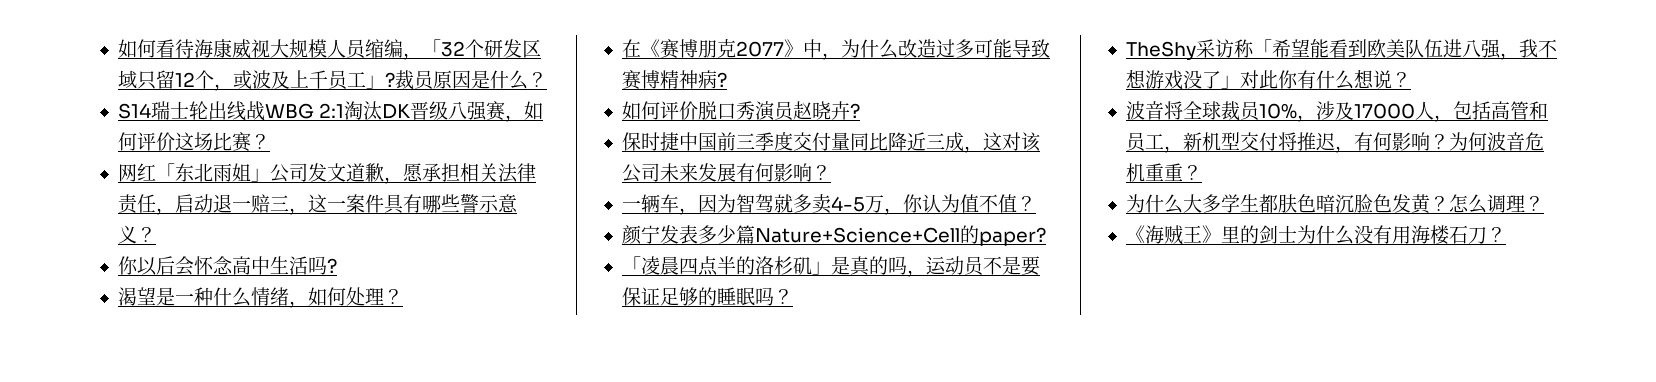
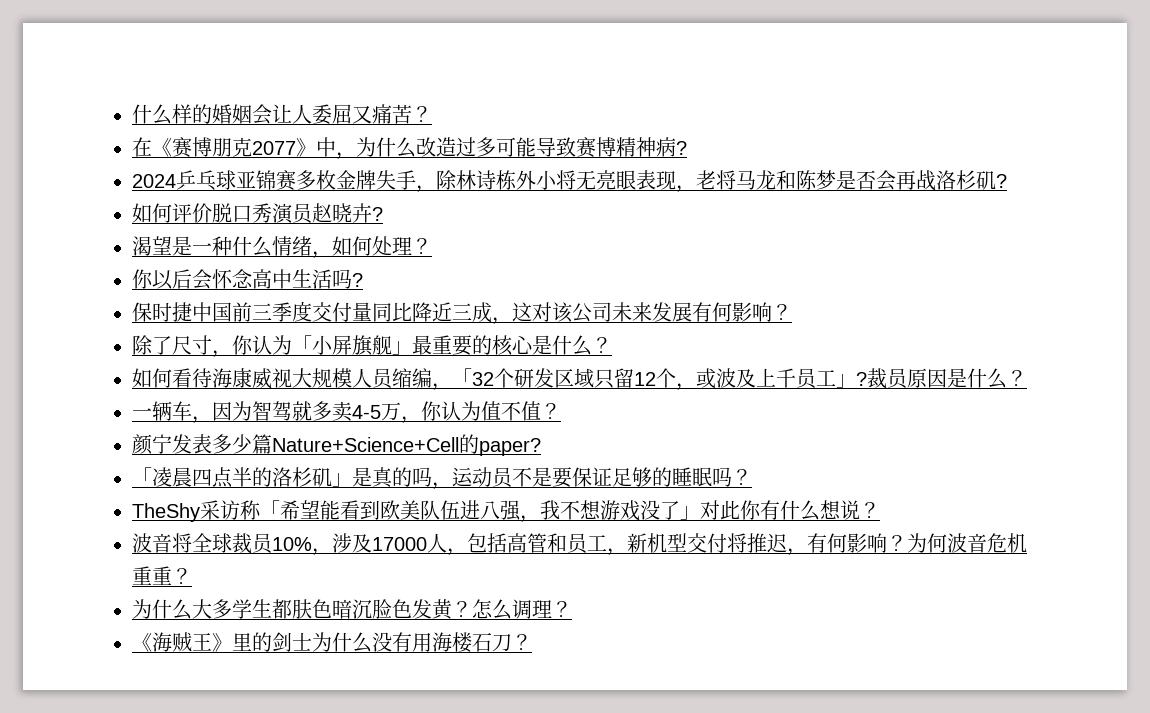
+ 什么样的婚姻会让人委屈又痛苦？
+ 在《赛博朋克2077》中，为什么改造过多可能导致赛博精神病?
+ 2024乒乓球亚锦赛多枚金牌失手，除林诗栋外小将无亮眼表现，老将马龙和陈梦是否会再战洛杉矶?
+ 如何评价脱口秀演员赵晓卉?
+ 渴望是一种什么情绪，如何处理？
+ 你以后会怀念高中生活吗?
+ 保时捷中国前三季度交付量同比降近三成，这对该公司未来发展有何影响？
+ 除了尺寸，你认为「小屏旗舰」最重要的核心是什么？
- S14瑞士轮出线战WBG 2:1淘汰DK晋级八强赛，如何评价这场比赛？
- 网红「东北雨姐」公司发文道歉，愿承担相关法律责任，启动退一赔三，这一案件具有哪些警示意义？
- 你以后会怀念高中生活吗?
- 渴望是一种什么情绪，如何处理？
- 在《赛博朋克2077》中，为什么改造过多可能导致赛博精神病?
- 如何评价脱口秀演员赵晓卉?
- 保时捷中国前三季度交付量同比降近三成，这对该公司未来发展有何影响？

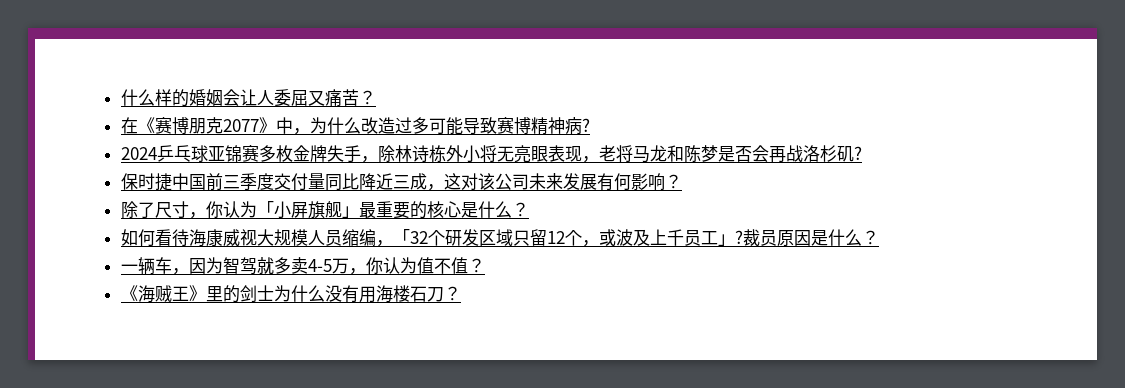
- 如何评价脱口秀演员赵晓卉?
- 渴望是一种什么情绪，如何处理？
- 你以后会怀念高中生活吗?
- 颜宁发表多少篇Nature+Science+Cell的paper?
- 「凌晨四点半的洛杉矶」是真的吗，运动员不是要保证足够的睡眠吗？
- TheShy采访称「希望能看到欧美队伍进八强，我不想游戏没了」对此你有什么想说？
- 波音将全球裁员10%，涉及17000人，包括高管和员工，新机型交付将推迟，有何影响？为何波音危机重重？
- 为什么大多学生都肤色暗沉脸色发黄？怎么调理？

